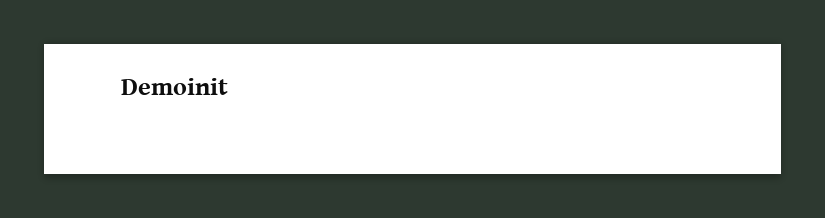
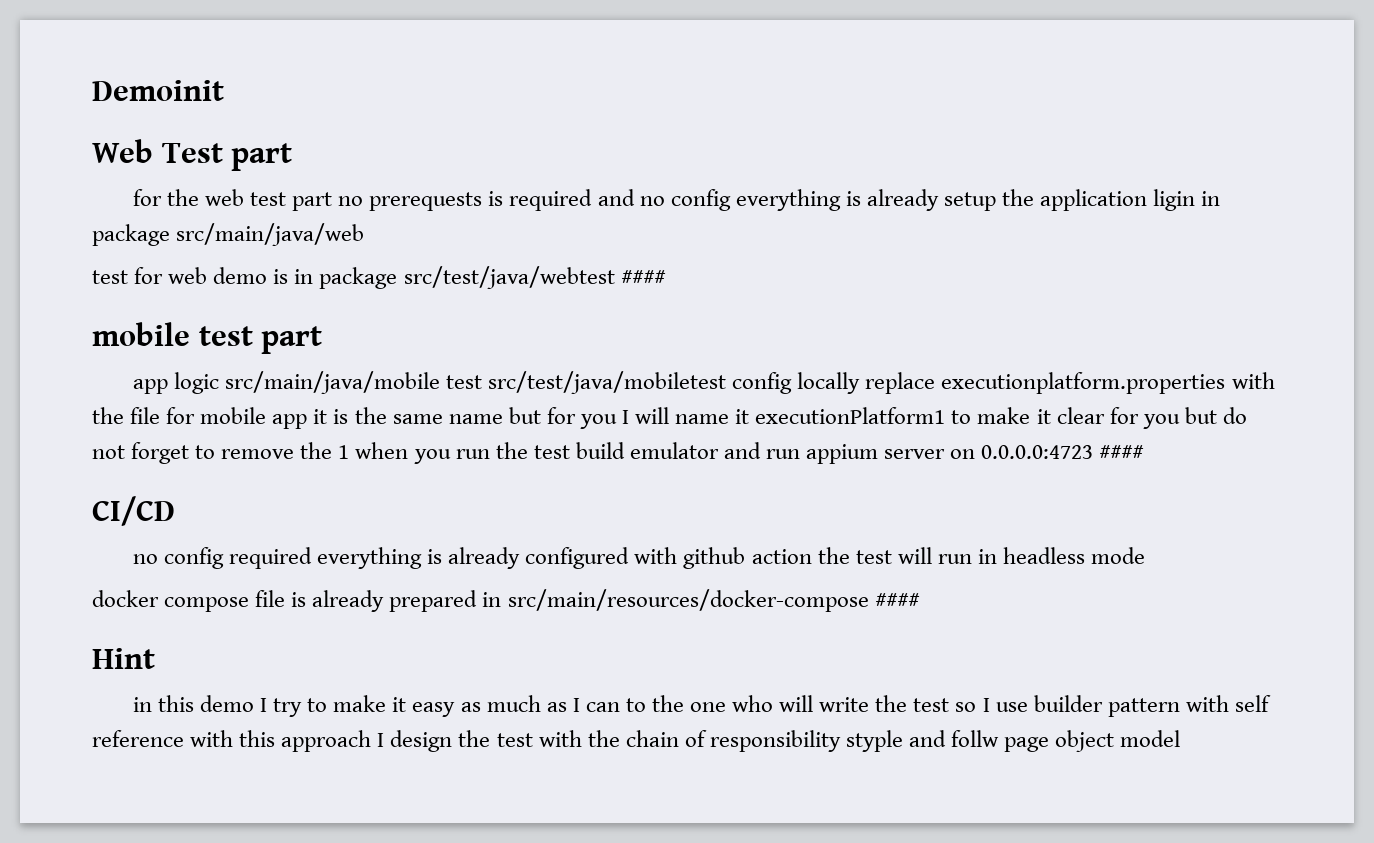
+ Web Test part
+ for the web test part no prerequests is required and no config everything is already setup the application ligin in package src/main/java/web
+ test for web demo is in package src/test/java/webtest ####
+ mobile test part
+ app logic src/main/java/mobile test src/test/java/mobiletest config locally replace executionplatform.properties with the file for mobile app it is the same name but for you I will name it executionPlatform1 to make it clear for you but do not forget to remove the 1 when you run the test build emulator and run appium server on 0.0.0.0:4723 ####
+ CI/CD
+ no config required everything is already configured with github action the test will run in headless mode
+ docker compose file is already prepared in src/main/resources/docker-compose ####
+ Hint
+ in this demo I try to make it easy as much as I can to the one who will write the test so I use builder pattern with self reference with this approach I design the test with the chain of responsibility styple and follw page object model

